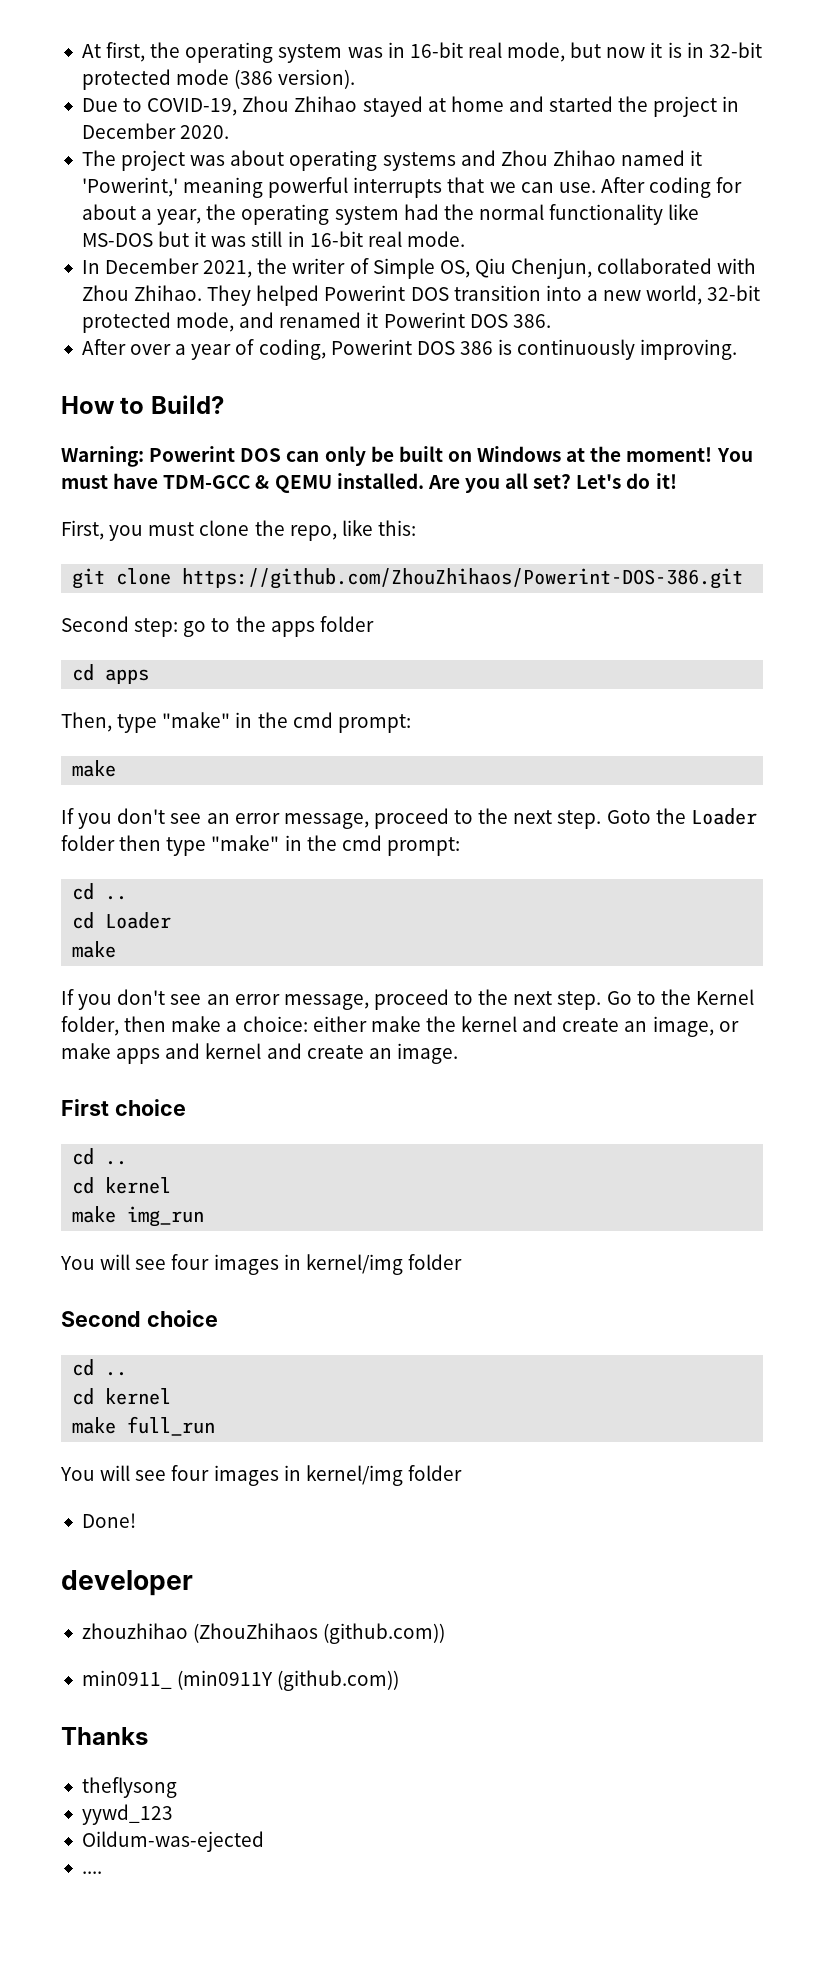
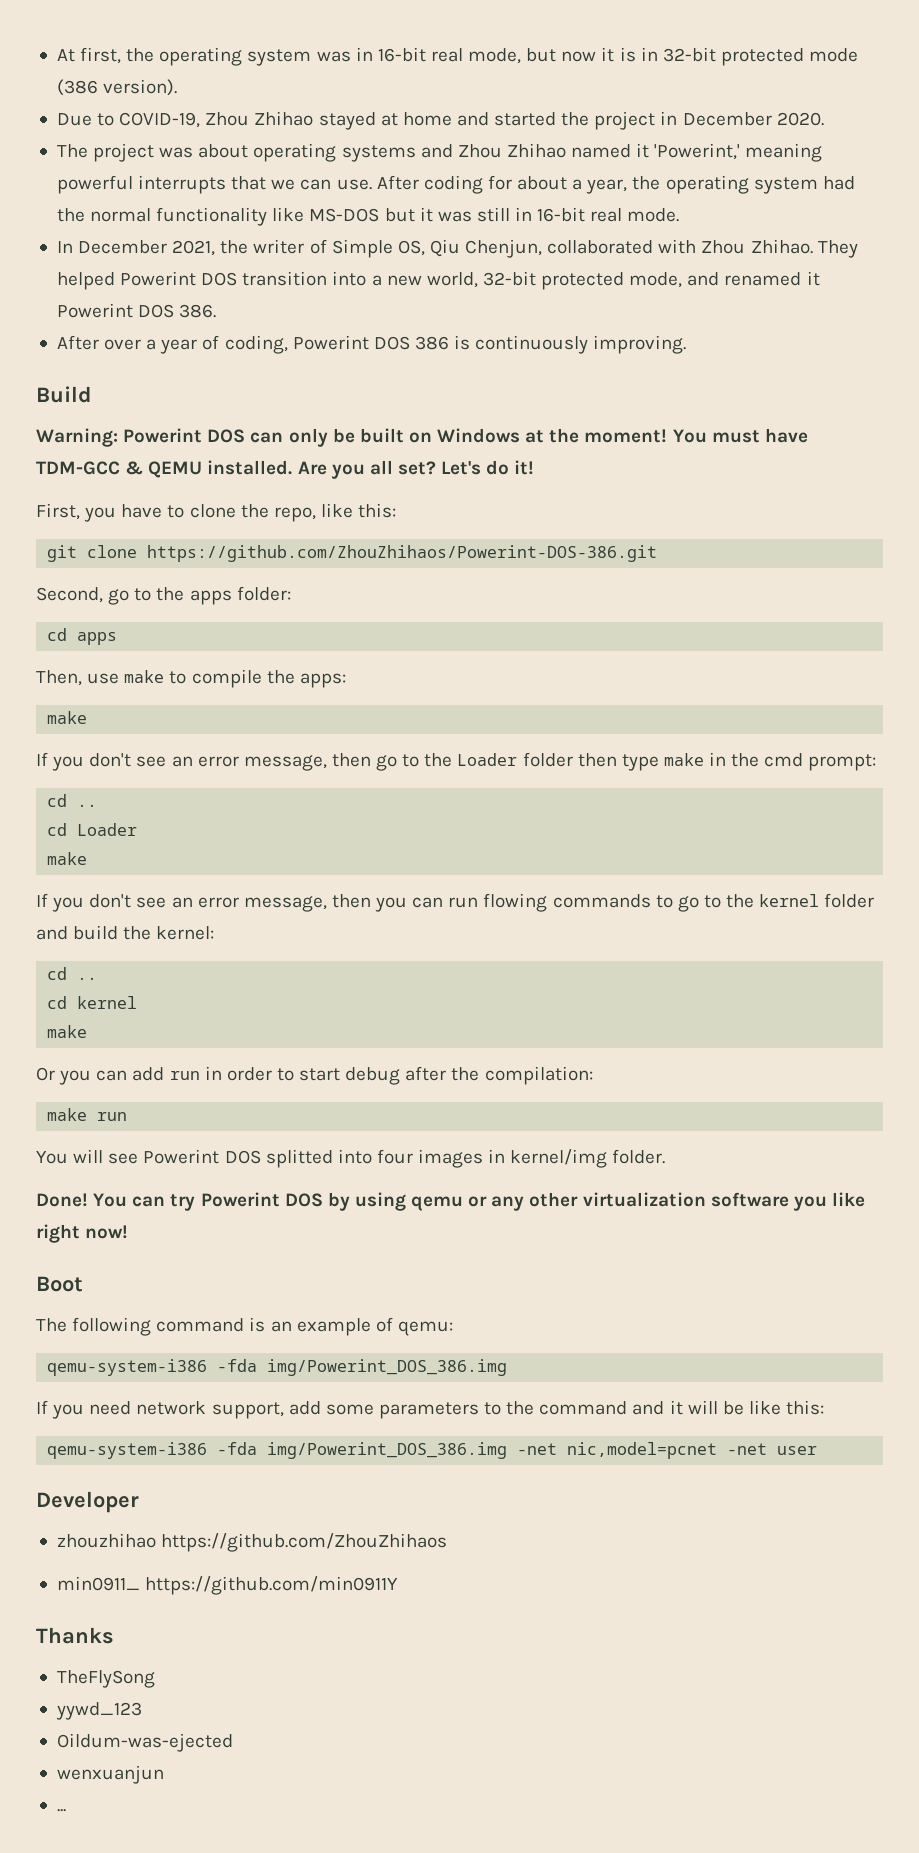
- How to Build?
+ Build
- First, you must clone the repo, like this:
+ First, you have to clone the repo, like this:
- Second step: go to the apps folder
+ Second, go to the apps folder:
- Then, type "make" in the cmd prompt:
+ Then, use make to compile the apps:
  make
- If you don't see an error message, proceed to the next step. Goto the Loader folder then type "make" in the cmd prompt:
+ If you don't see an error message, then go to the Loader folder then type make in the cmd prompt:
- If you don't see an error message, proceed to the next step. Go to the Kernel folder, then make a choice: either make the kernel and create an image, or make apps and kernel and create an image.
- First choice
+ If you don't see an error message, then you can run flowing commands to go to the kernel folder and build the kernel:
  cd ..
  cd kernel
- make img_run
- You will see four images in kernel/img folder
- Second choice
- cd ..
- cd kernel
- make full_run
- You will see four images in kernel/img folder
- Done!
- developer
+ make
+ Or you can add run in order to start debug after the compilation:
+ make run
+ You will see Powerint DOS splitted into four images in kernel/img folder.
+ Done! You can try Powerint DOS by using qemu or any other virtualization software you like right now!
+ Boot
+ The following command is an example of qemu:
+ qemu-system-i386 -fda img/Powerint_DOS_386.img
+ If you need network support, add some parameters to the command and it will be like this:
+ qemu-system-i386 -fda img/Powerint_DOS_386.img -net nic,model=pcnet -net user
+ Developer
- zhouzhihao (ZhouZhihaos (github.com))
+ zhouzhihao https://github.com/ZhouZhihaos
- min0911_ (min0911Y (github.com))
+ min0911_ https://github.com/min0911Y
- theflysong
+ TheFlySong
- ....
+ wenxuanjun
+ ...

